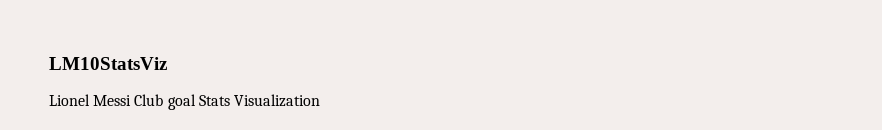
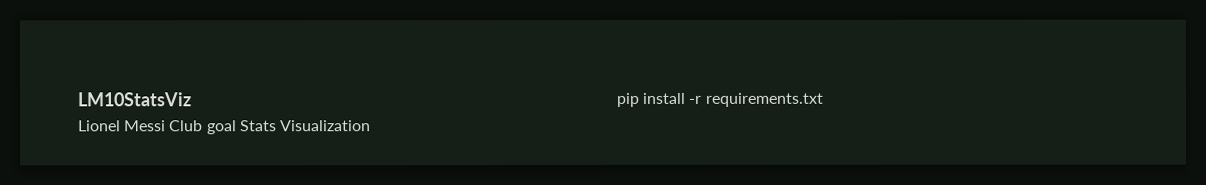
+ pip install -r requirements.txt

